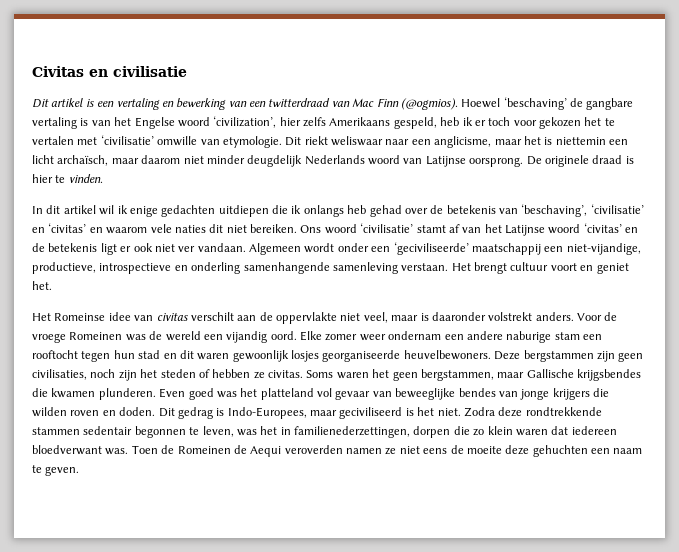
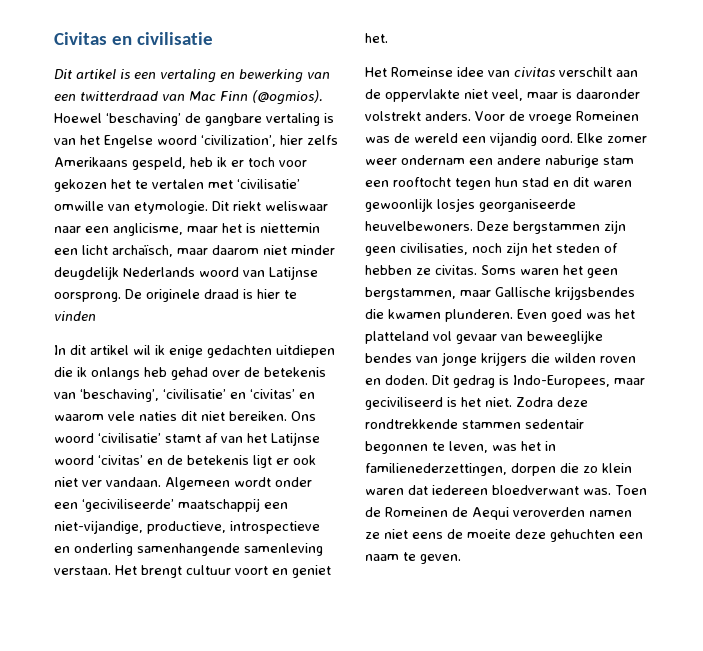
- De originele draad is hier te vinden.
+ De originele draad is hier te vinden

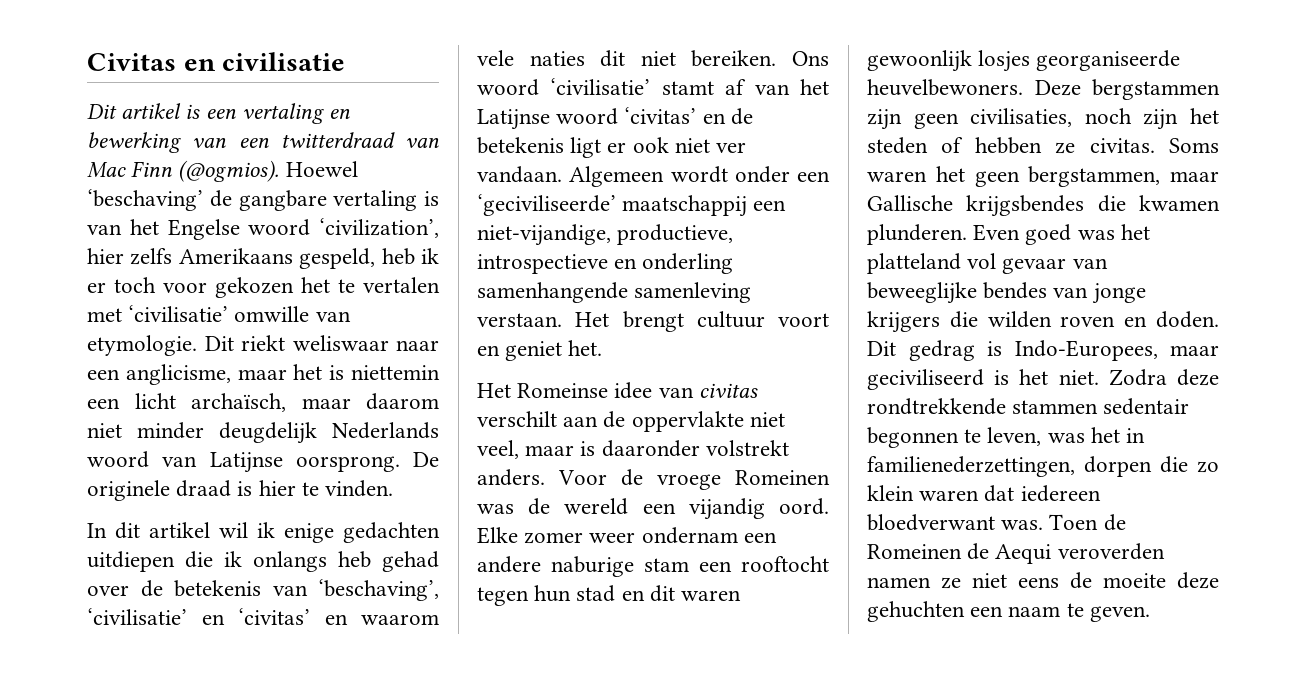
- De originele draad is hier te vinden
+ De originele draad is hier te vinden.

